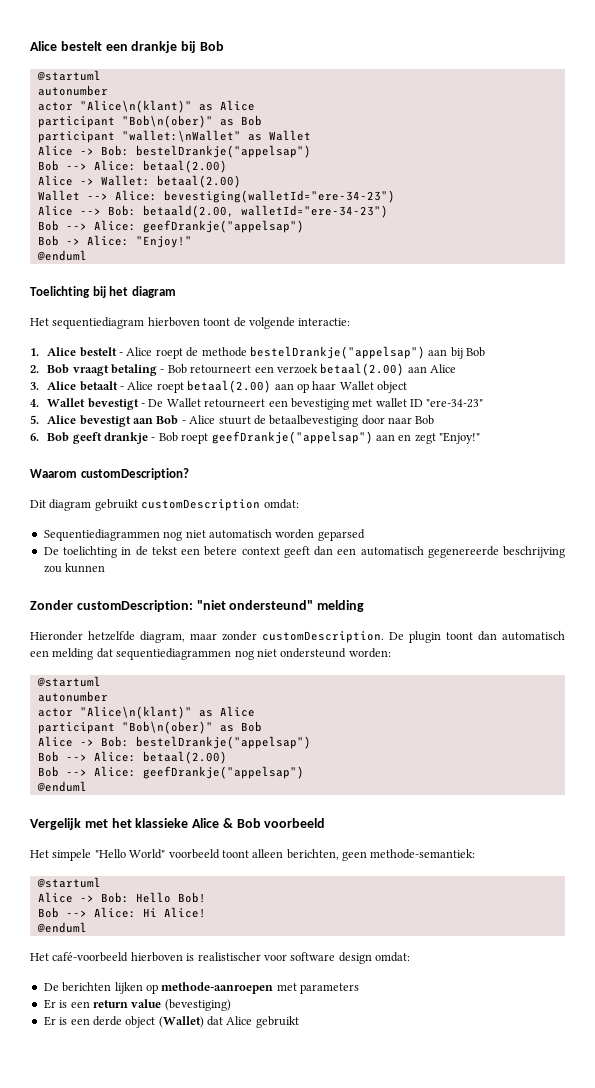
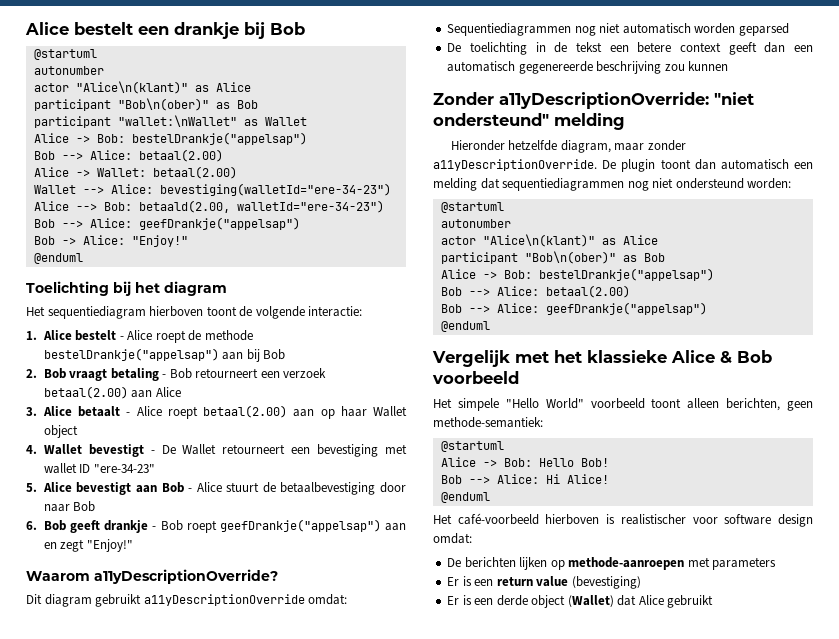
- Waarom customDescription?
+ Waarom a11yDescriptionOverride?
- Dit diagram gebruikt customDescription omdat:
+ Dit diagram gebruikt a11yDescriptionOverride omdat:
- Zonder customDescription: "niet ondersteund" melding
+ Zonder a11yDescriptionOverride: "niet ondersteund" melding
- Hieronder hetzelfde diagram, maar zonder customDescription.
+ Hieronder hetzelfde diagram, maar zonder a11yDescriptionOverride.

